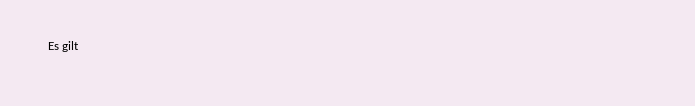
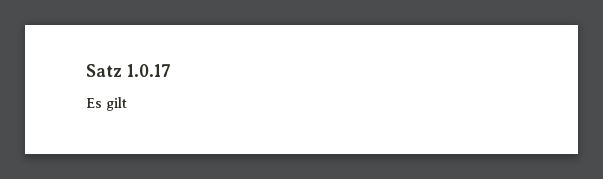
+ Satz 1.0.17

